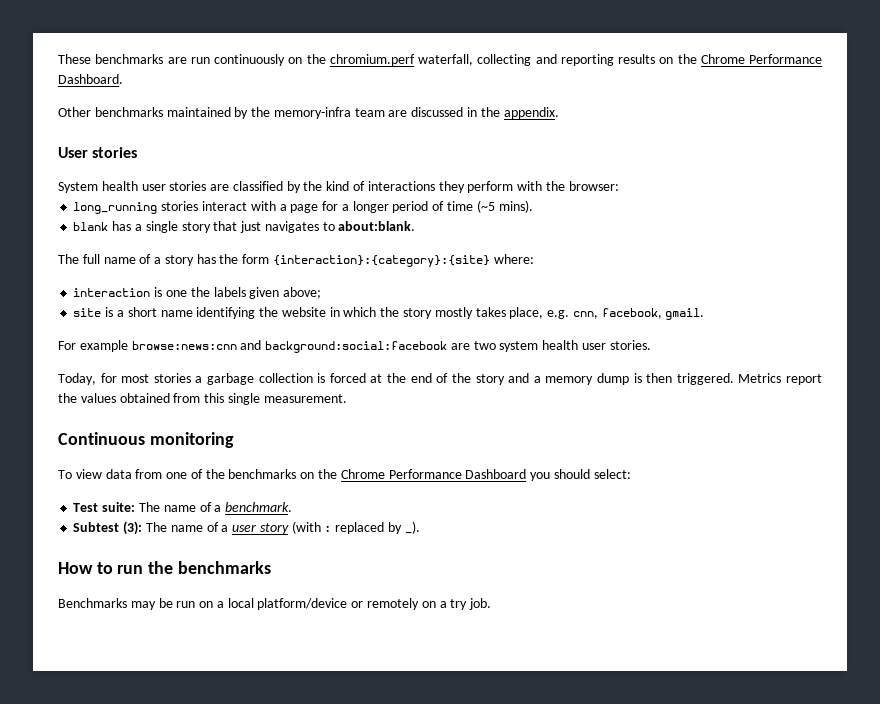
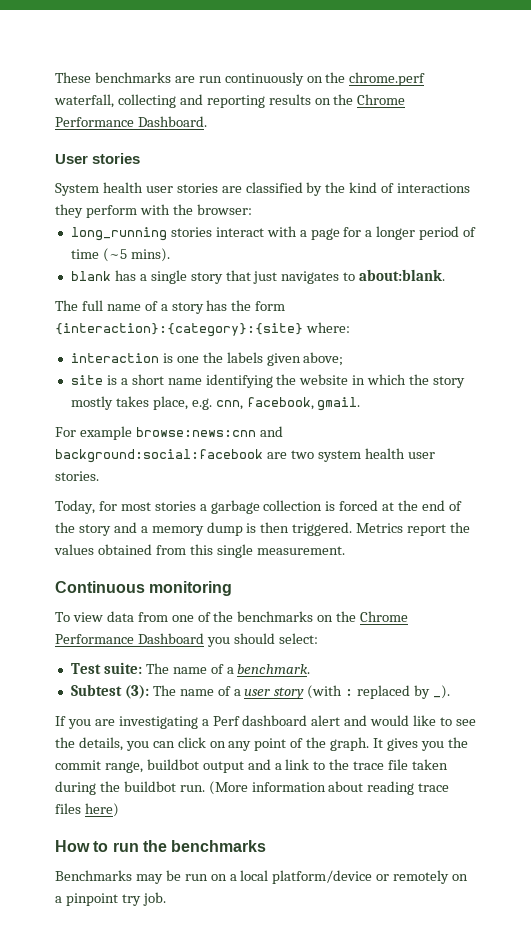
- These benchmarks are run continuously on the chromium.perf waterfall, collecting and reporting results on the Chrome Performance Dashboard.
+ These benchmarks are run continuously on the chrome.perf waterfall, collecting and reporting results on the Chrome Performance Dashboard.
- Other benchmarks maintained by the memory-infra team are discussed in the appendix.
+ If you are investigating a Perf dashboard alert and would like to see the details, you can click on any point of the graph. It gives you the commit range, buildbot output and a link to the trace file taken during the buildbot run. (More information about reading trace files here)
- Benchmarks may be run on a local platform/device or remotely on a try job.
+ Benchmarks may be run on a local platform/device or remotely on a pinpoint try job.

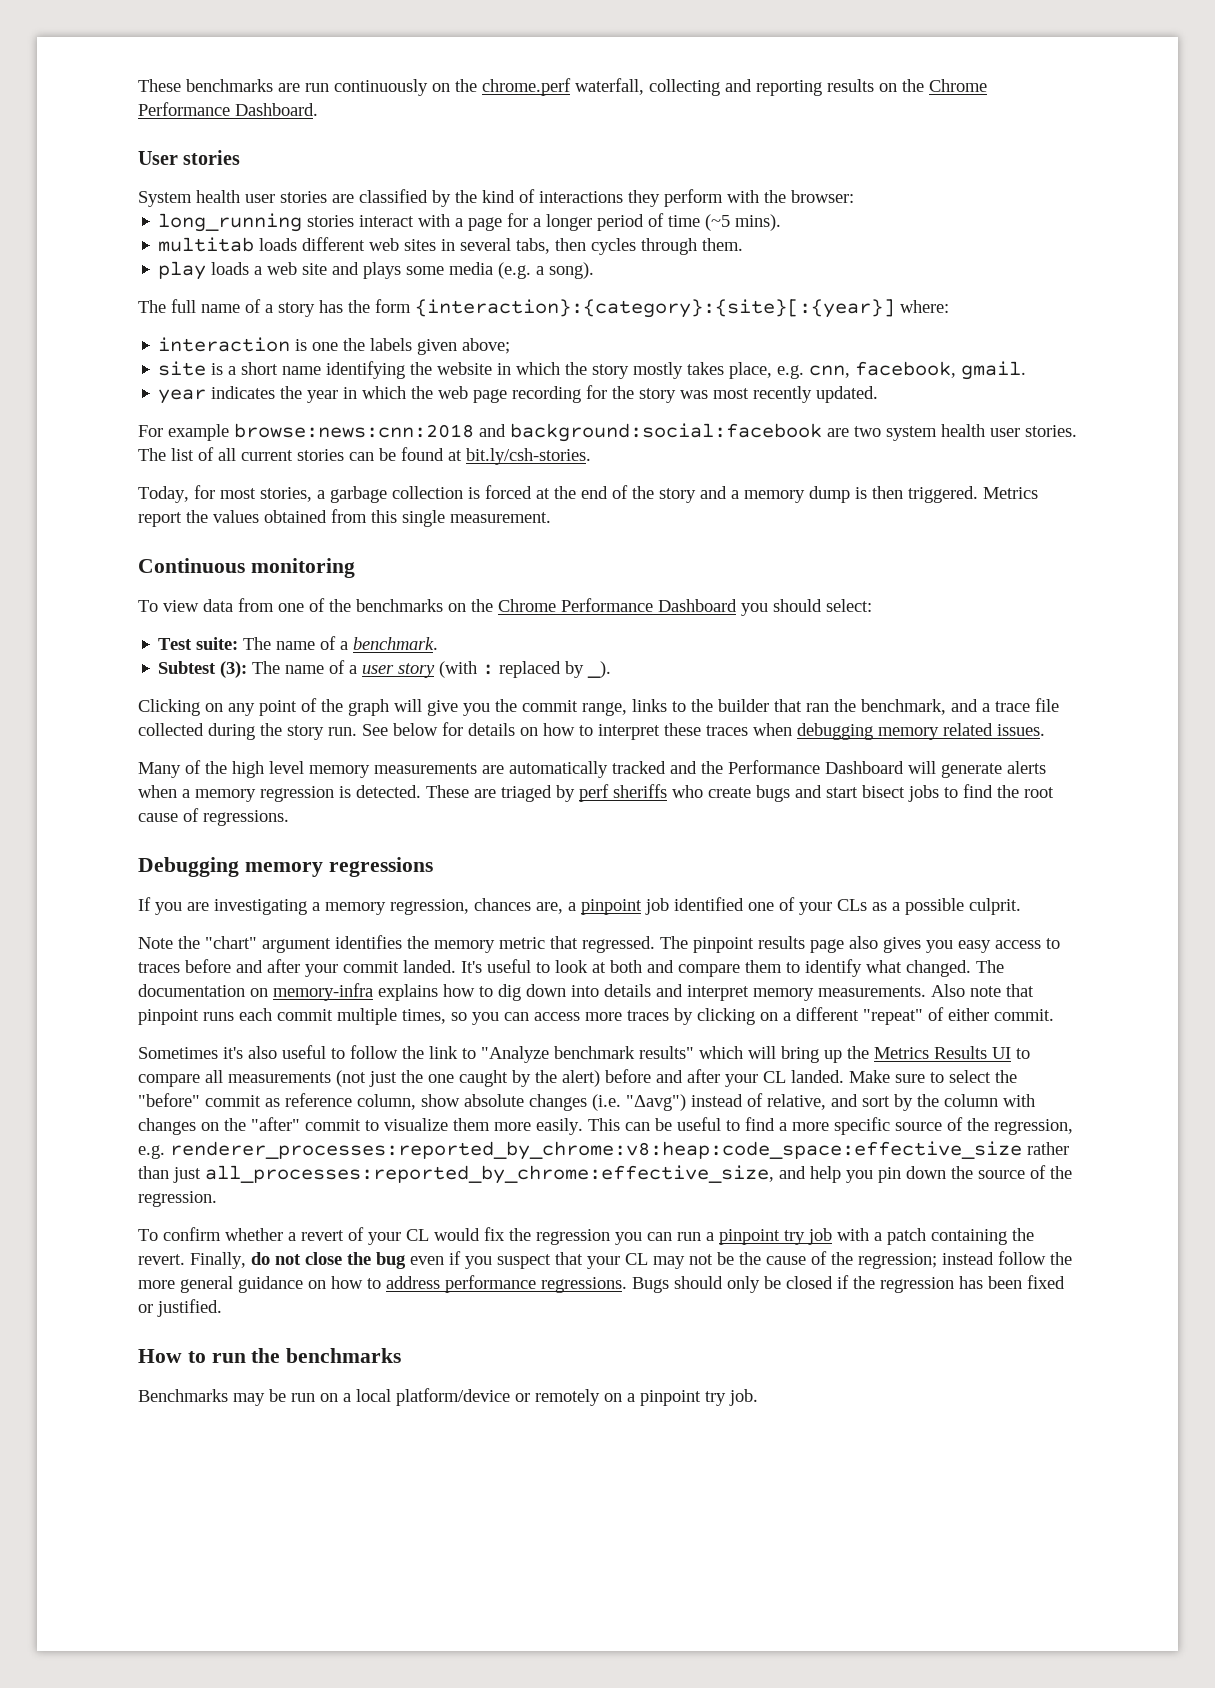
- blank has a single story that just navigates to about:blank.
+ multitab loads different web sites in several tabs, then cycles through them.
+ play loads a web site and plays some media (e.g. a song).
- The full name of a story has the form {interaction}:{category}:{site} where:
+ The full name of a story has the form {interaction}:{category}:{site}[:{year}] where:
+ year indicates the year in which the web page recording for the story was most recently updated.
- For example browse:news:cnn and background:social:facebook are two system health user stories.
+ For example browse:news:cnn:2018 and background:social:facebook are two system health user stories. The list of all current stories can be found at bit.ly/csh-stories.
- Today, for most stories a garbage collection is forced at the end of the story and a memory dump is then triggered.
+ Today, for most stories, a garbage collection is forced at the end of the story and a memory dump is then triggered.
+ Clicking on any point of the graph will give you the commit range, links to the builder that ran the benchmark, and a trace file collected during the story run. See below for details on how to interpret these traces when debugging memory related issues.
+ Many of the high level memory measurements are automatically tracked and the Performance Dashboard will generate alerts when a memory regression is detected. These are triaged by perf sheriffs who create bugs and start bisect jobs to find the root cause of regressions.
+ Debugging memory regressions
- If you are investigating a Perf dashboard alert and would like to see the details, you can click on any point of the graph. It gives you the commit range, buildbot output and a link to the trace file taken during the buildbot run. (More information about reading trace files here)
+ If you are investigating a memory regression, chances are, a pinpoint job identified one of your CLs as a possible culprit.
+ Note the "chart" argument identifies the memory metric that regressed. The pinpoint results page also gives you easy access to traces before and after your commit landed. It's useful to look at both and compare them to identify what changed. The documentation on memory-infra explains how to dig down into details and interpret memory measurements. Also note that pinpoint runs each commit multiple times, so you can access more traces by clicking on a different "repeat" of either commit.
+ Sometimes it's also useful to follow the link to "Analyze benchmark results" which will bring up the Metrics Results UI to compare all measurements (not just the one caught by the alert) before and after your CL landed. Make sure to select the "before" commit as reference column, show absolute changes (i.e. "Δavg") instead of relative, and sort by the column with changes on the "after" commit to visualize them more easily. This can be useful to find a more specific source of the regression, e.g. renderer_processes:reported_by_chrome:v8:heap:code_space:effective_size rather than just all_processes:reported_by_chrome:effective_size, and help you pin down the source of the regression.
+ To confirm whether a revert of your CL would fix the regression you can run a pinpoint try job with a patch containing the revert. Finally, do not close the bug even if you suspect that your CL may not be the cause of the regression; instead follow the more general guidance on how to address performance regressions. Bugs should only be closed if the regression has been fixed or justified.

